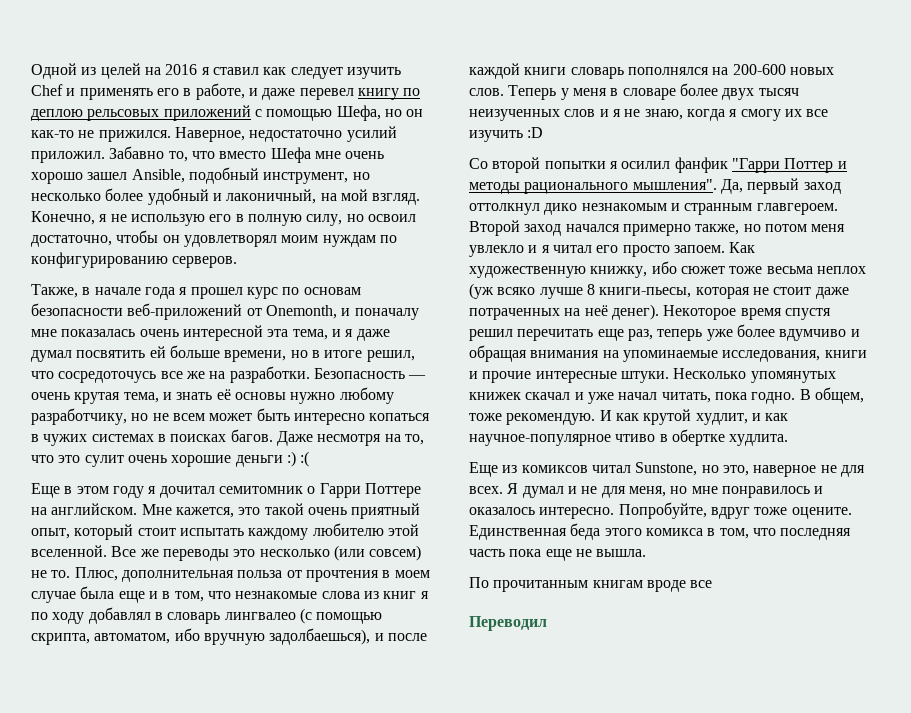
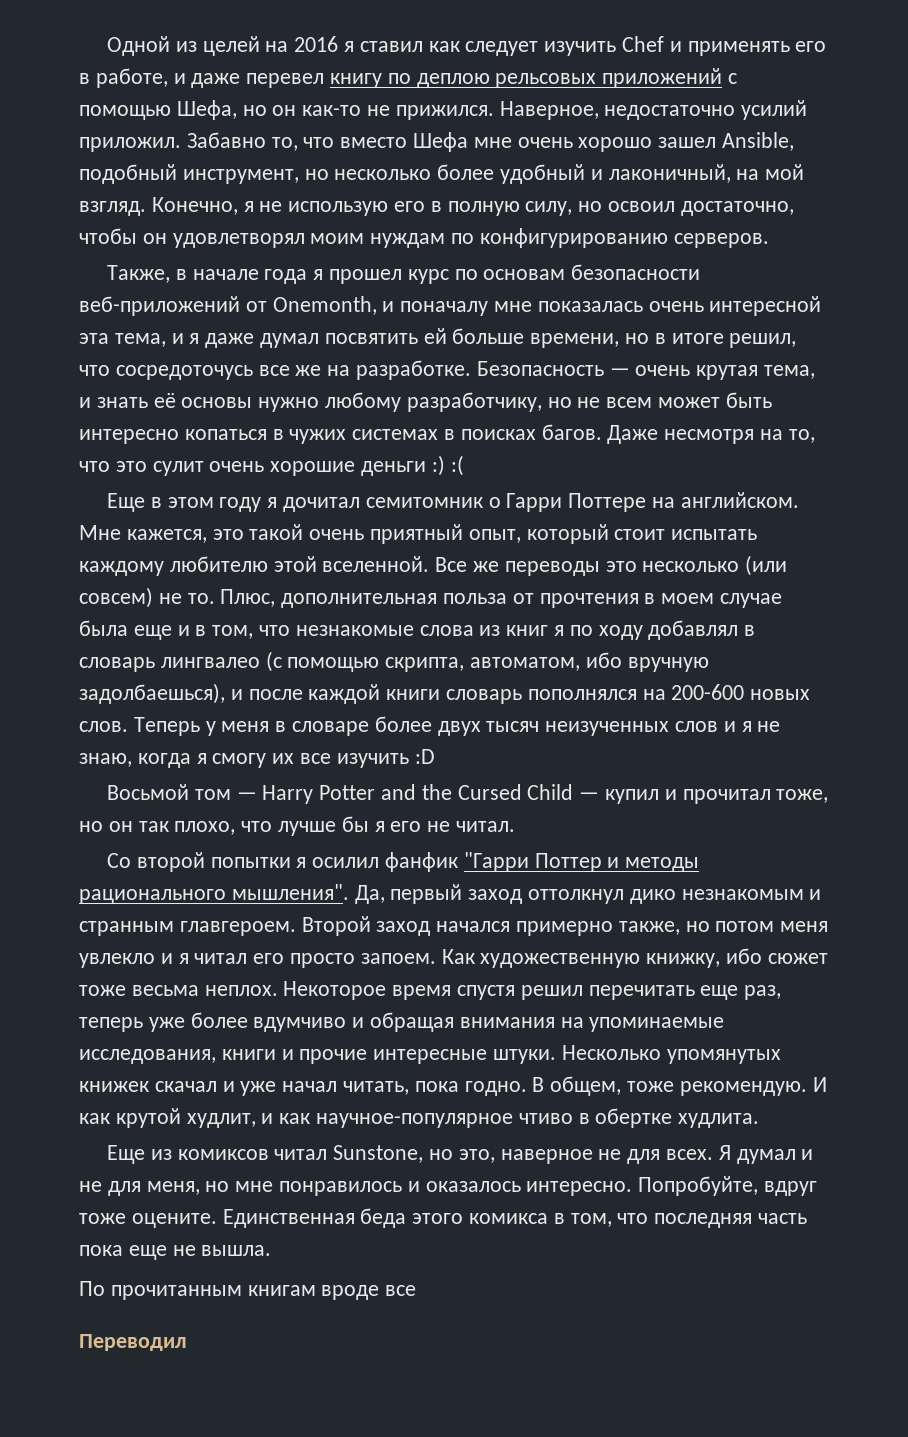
- Также, в начале года я прошел курс по основам безопасности веб-приложений от Onemonth, и поначалу мне показалась очень интересной эта тема, и я даже думал посвятить ей больше времени, но в итоге решил, что сосредоточусь все же на разработки.
+ Также, в начале года я прошел курс по основам безопасности веб-приложений от Onemonth, и поначалу мне показалась очень интересной эта тема, и я даже думал посвятить ей больше времени, но в итоге решил, что сосредоточусь все же на разработке.
+ Восьмой том — Harry Potter and the Cursed Child — купил и прочитал тоже, но он так плохо, что лучше бы я его не читал.
- Как художественную книжку, ибо сюжет тоже весьма неплох (уж всяко лучше 8 книги-пьесы, которая не стоит даже потраченных на неё денег).
+ Как художественную книжку, ибо сюжет тоже весьма неплох.

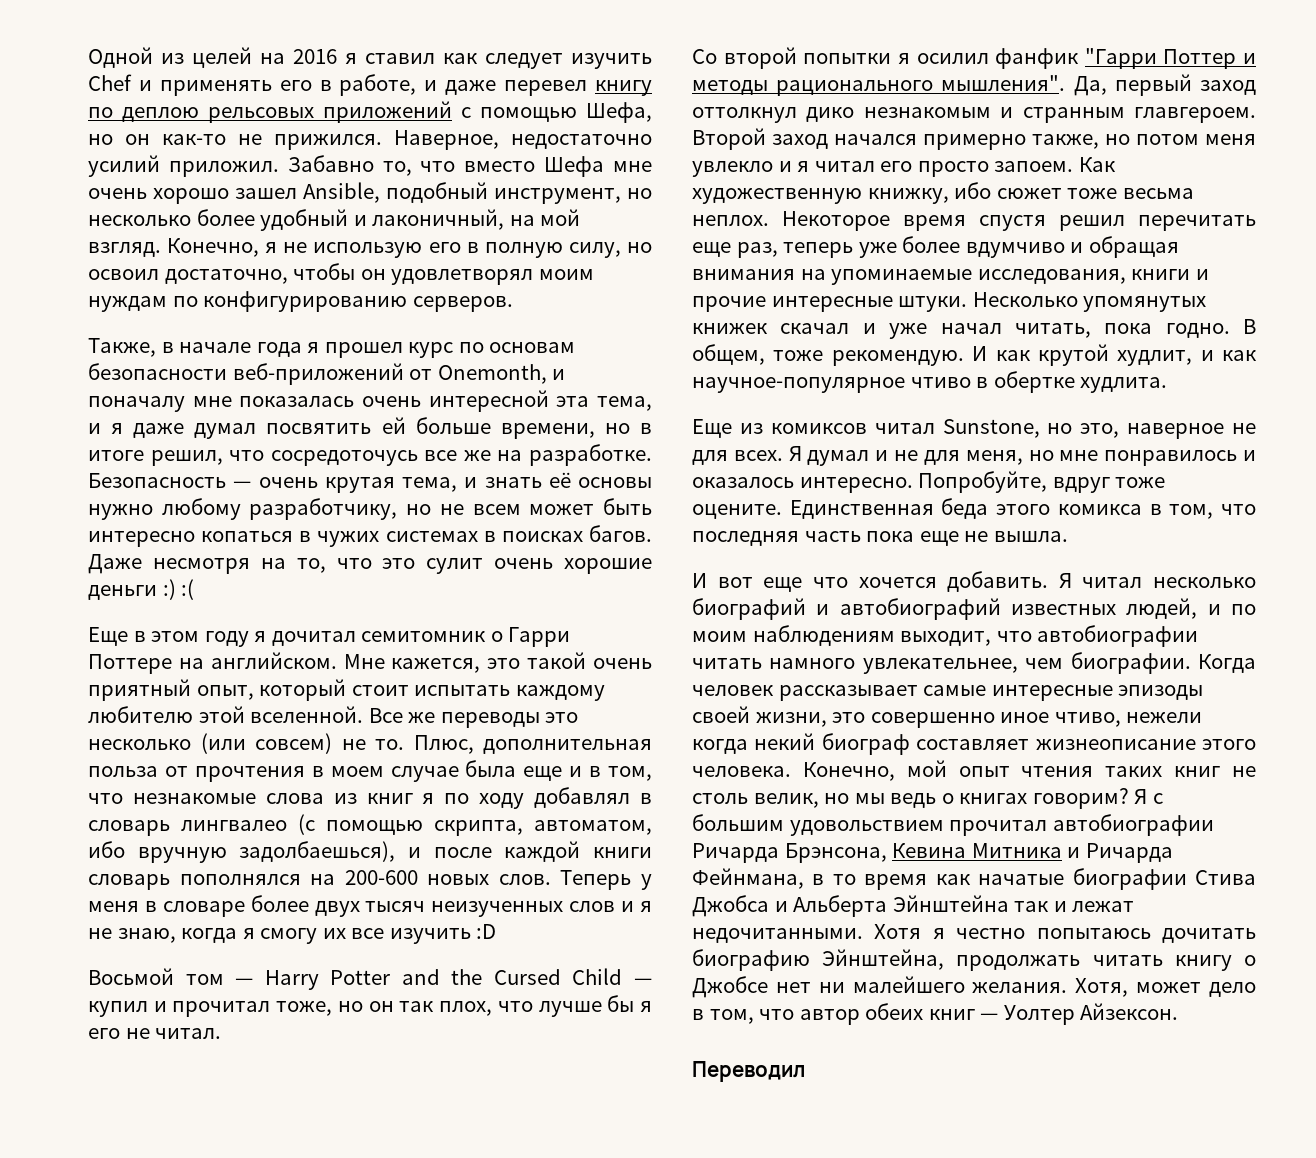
- Восьмой том — Harry Potter and the Cursed Child — купил и прочитал тоже, но он так плохо, что лучше бы я его не читал.
+ Восьмой том — Harry Potter and the Cursed Child — купил и прочитал тоже, но он так плох, что лучше бы я его не читал.
- По прочитанным книгам вроде все
+ И вот еще что хочется добавить. Я читал несколько биографий и автобиографий известных людей, и по моим наблюдениям выходит, что автобиографии читать намного увлекательнее, чем биографии. Когда человек рассказывает самые интересные эпизоды своей жизни, это совершенно иное чтиво, нежели когда некий биограф составляет жизнеописание этого человека. Конечно, мой опыт чтения таких книг не столь велик, но мы ведь о книгах говорим? Я с большим удовольствием прочитал автобиографии Ричарда Брэнсона, Кевина Митника и Ричарда Фейнмана, в то время как начатые биографии Стива Джобса и Альберта Эйнштейна так и лежат недочитанными. Хотя я честно попытаюсь дочитать биографию Эйнштейна, продолжать читать книгу о Джобсе нет ни малейшего желания. Хотя, может дело в том, что автор обеих книг — Уолтер Айзексон.

